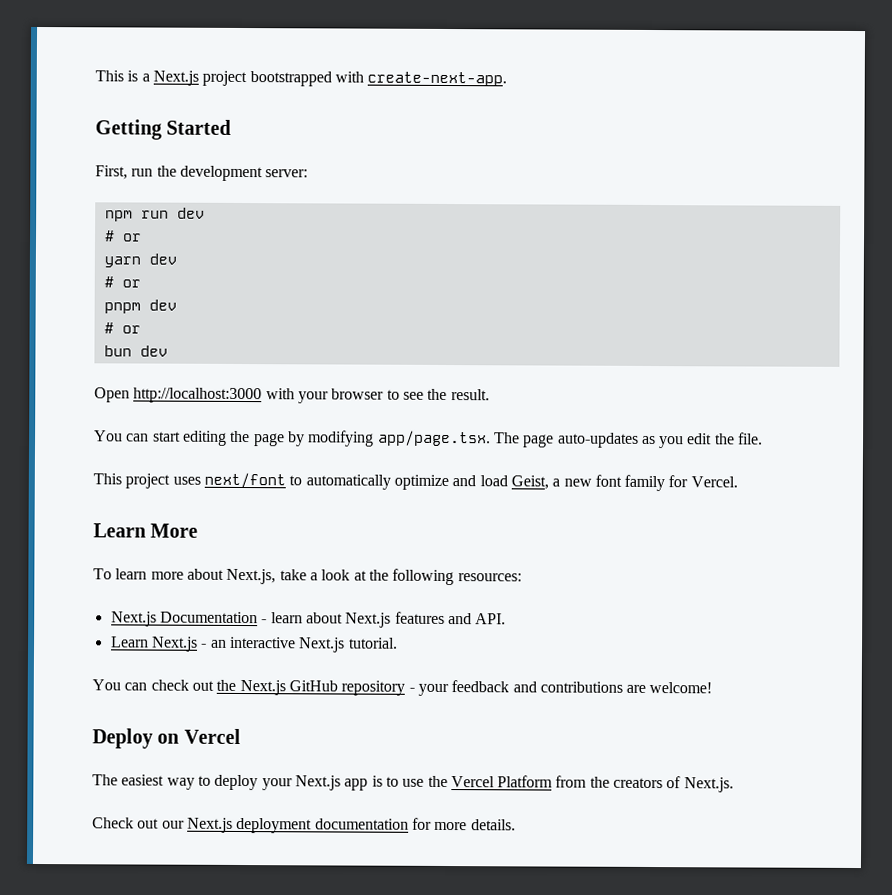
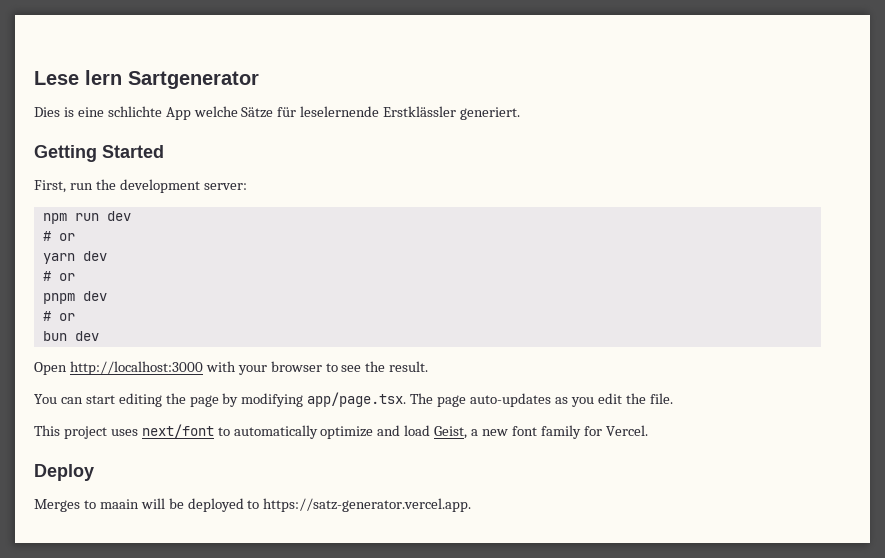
- This is a Next.js project bootstrapped with create-next-app.
+ Lese lern Sartgenerator
+ Dies is eine schlichte App welche Sätze für leselernende Erstklässler generiert.
- Learn More
- To learn more about Next.js, take a look at the following resources:
- Next.js Documentation - learn about Next.js features and API.
- Learn Next.js - an interactive Next.js tutorial.
- You can check out the Next.js GitHub repository - your feedback and contributions are welcome!
- Deploy on Vercel
- The easiest way to deploy your Next.js app is to use the Vercel Platform from the creators of Next.js.
- Check out our Next.js deployment documentation for more details.
+ Deploy
+ Merges to maain will be deployed to https://satz-generator.vercel.app.

